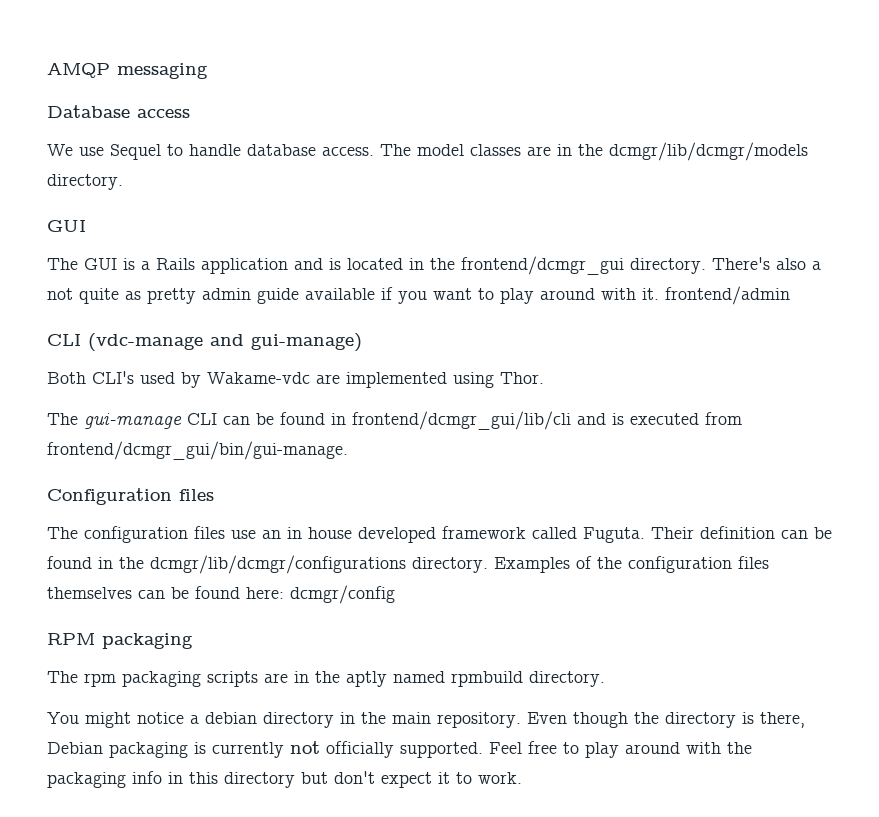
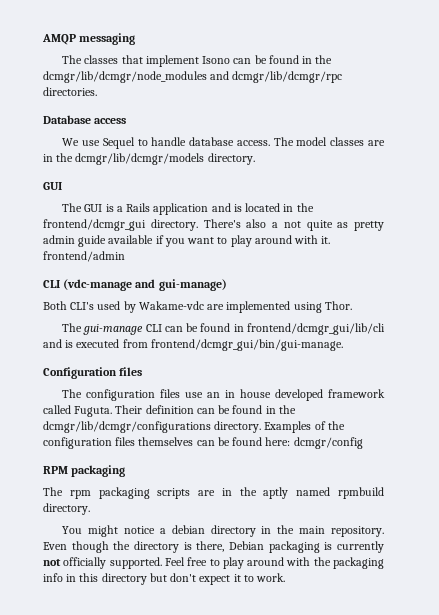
+ The classes that implement Isono can be found in the dcmgr/lib/dcmgr/node_modules and dcmgr/lib/dcmgr/rpc directories.

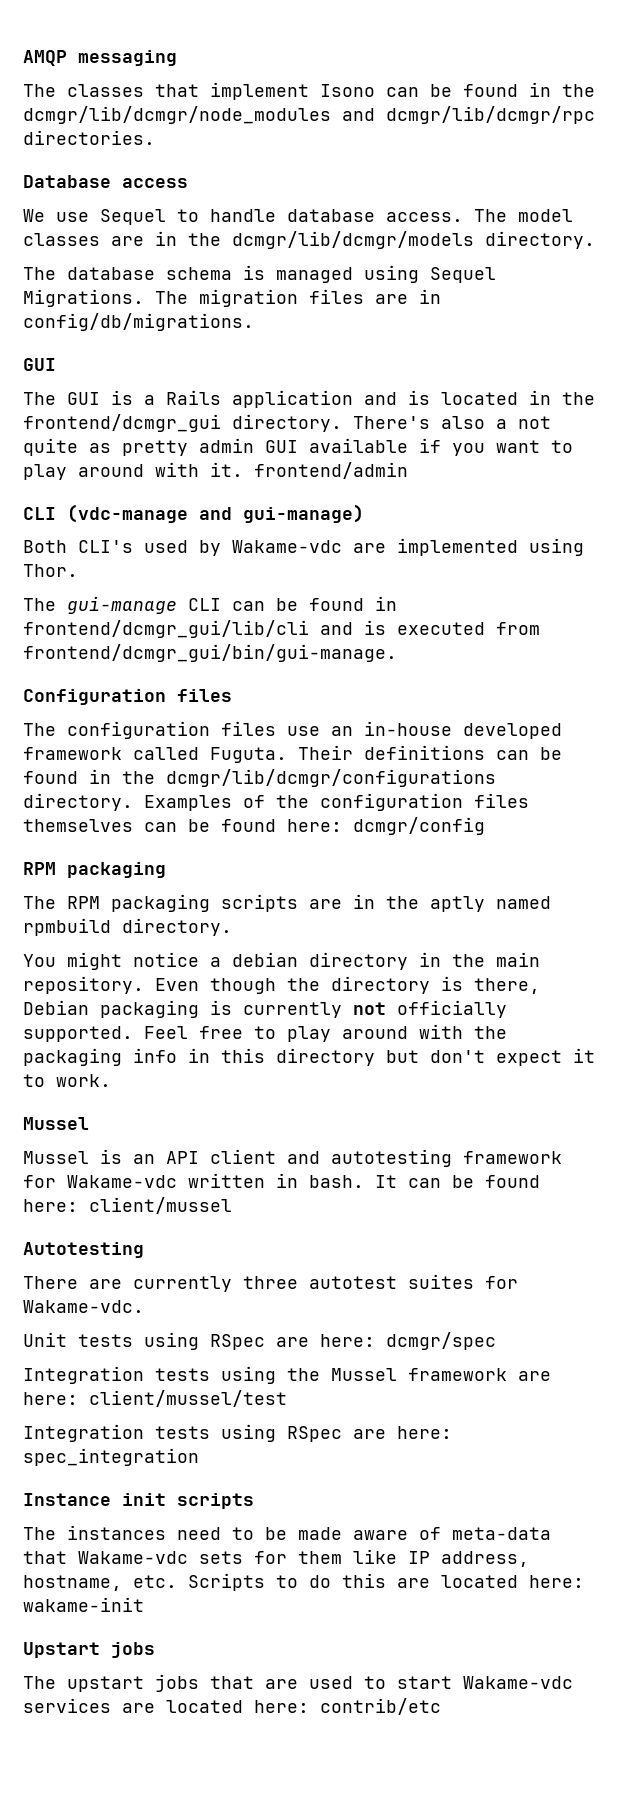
+ The database schema is managed using Sequel Migrations. The migration files are in config/db/migrations.
- There's also a not quite as pretty admin guide available if you want to play around with it. frontend/admin
+ There's also a not quite as pretty admin GUI available if you want to play around with it. frontend/admin
- The configuration files use an in house developed framework called Fuguta.
+ The configuration files use an in-house developed framework called Fuguta.
- Their definition can be found in the dcmgr/lib/dcmgr/configurations directory.
+ Their definitions can be found in the dcmgr/lib/dcmgr/configurations directory.
- The rpm packaging scripts are in the aptly named rpmbuild directory.
+ The RPM packaging scripts are in the aptly named rpmbuild directory.
  Feel free to play around with the packaging info in this directory but don't expect it to work.
+ Mussel
+ Mussel is an API client and autotesting framework for Wakame-vdc written in bash. It can be found here: client/mussel
+ Autotesting
+ There are currently three autotest suites for Wakame-vdc.
+ Unit tests using RSpec are here: dcmgr/spec
+ Integration tests using the Mussel framework are here: client/mussel/test
+ Integration tests using RSpec are here: spec_integration
+ Instance init scripts
+ The instances need to be made aware of meta-data that Wakame-vdc sets for them like IP address, hostname, etc. Scripts to do this are located here: wakame-init
+ Upstart jobs
+ The upstart jobs that are used to start Wakame-vdc services are located here: contrib/etc

